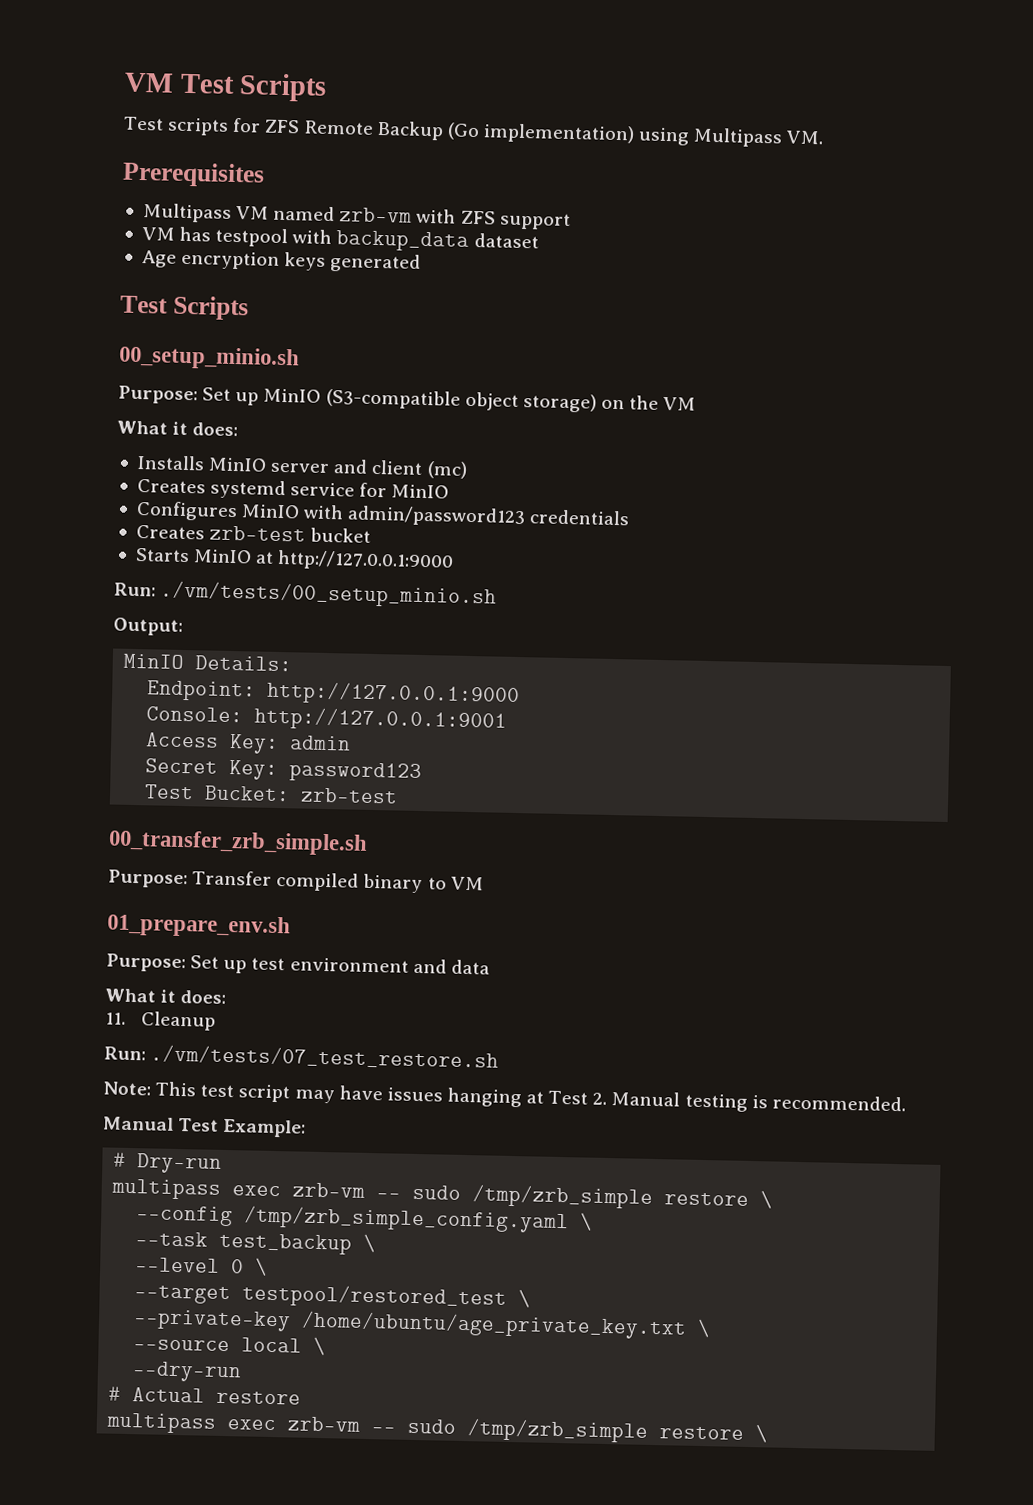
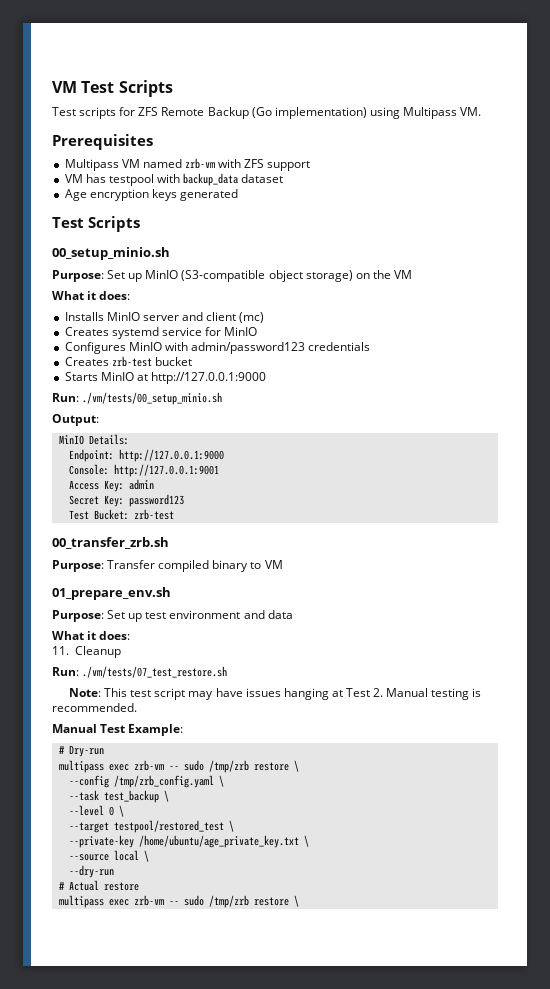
- 00_transfer_zrb_simple.sh
+ 00_transfer_zrb.sh
  # Dry-run
- multipass exec zrb-vm -- sudo /tmp/zrb_simple restore \
+ multipass exec zrb-vm -- sudo /tmp/zrb restore \
- --config /tmp/zrb_simple_config.yaml \
+ --config /tmp/zrb_config.yaml \
  # Actual restore
- multipass exec zrb-vm -- sudo /tmp/zrb_simple restore \
+ multipass exec zrb-vm -- sudo /tmp/zrb restore \

